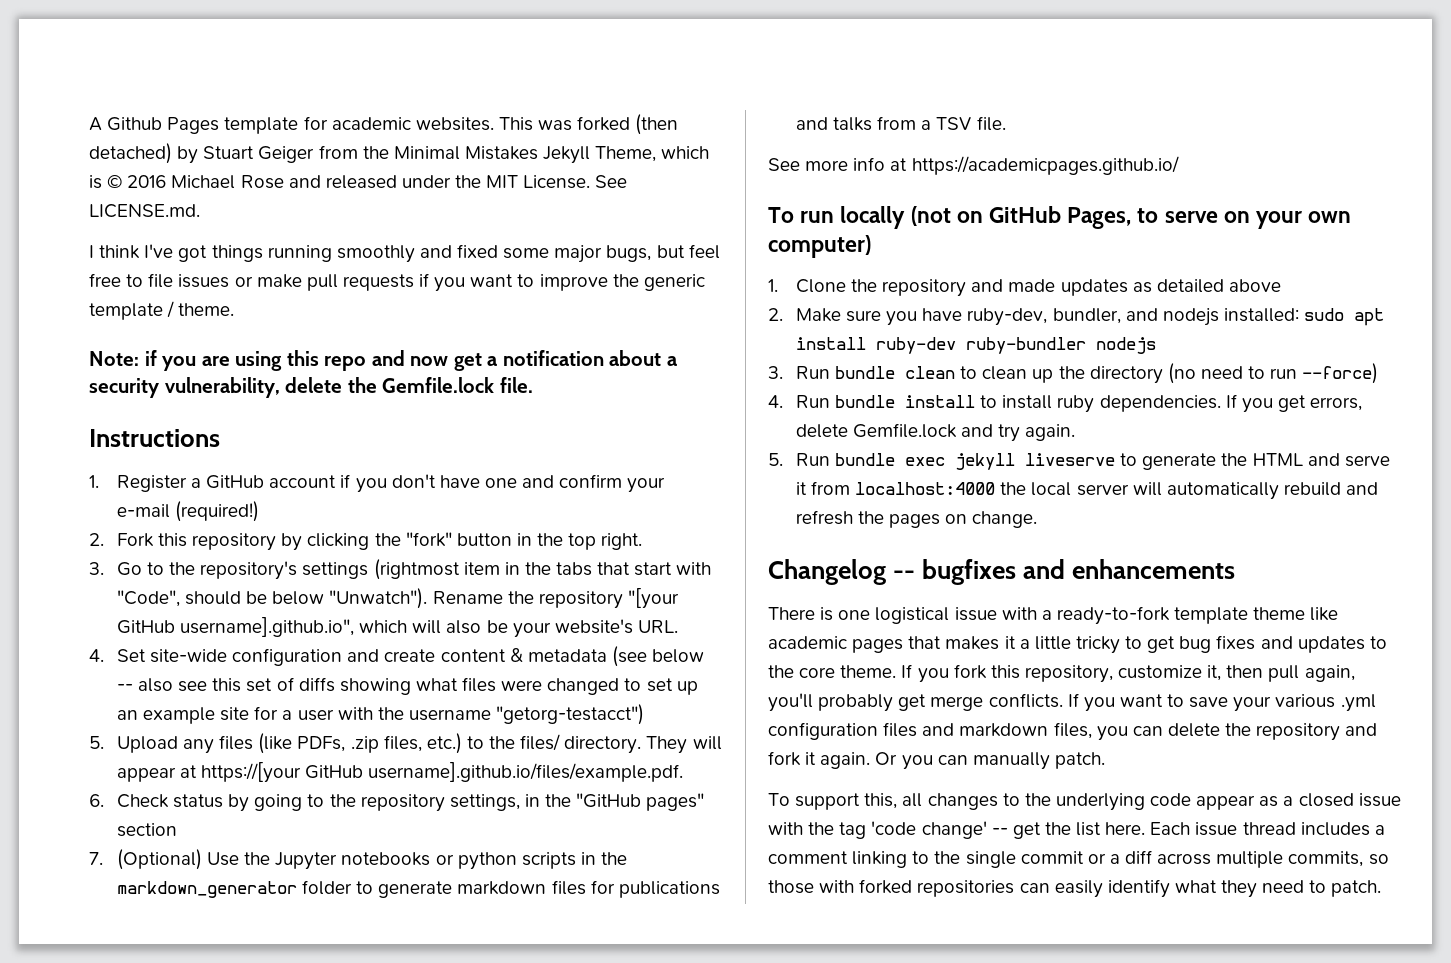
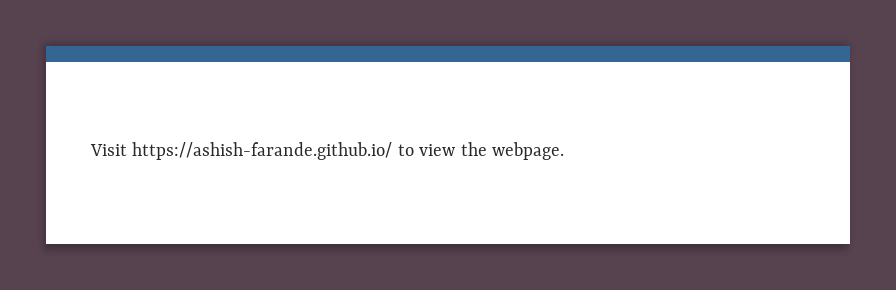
- A Github Pages template for academic websites. This was forked (then detached) by Stuart Geiger from the Minimal Mistakes Jekyll Theme, which is © 2016 Michael Rose and released under the MIT License. See LICENSE.md.
- I think I've got things running smoothly and fixed some major bugs, but feel free to file issues or make pull requests if you want to improve the generic template / theme.
- Note: if you are using this repo and now get a notification about a security vulnerability, delete the Gemfile.lock file.
- Instructions
- 1. Register a GitHub account if you don't have one and confirm your e-mail (required!)
- 2. Fork this repository by clicking the "fork" button in the top right.
- 3. Go to the repository's settings (rightmost item in the tabs that start with "Code", should be below "Unwatch"). Rename the repository "[your GitHub username].github.io", which will also be your website's URL.
- 4. Set site-wide configuration and create content & metadata (see below -- also see this set of diffs showing what files were changed to set up an example site for a user with the username "getorg-testacct")
- 5. Upload any files (like PDFs, .zip files, etc.) to the files/ directory. They will appear at https://[your GitHub username].github.io/files/example.pdf.
- 6. Check status by going to the repository settings, in the "GitHub pages" section
- 7. (Optional) Use the Jupyter notebooks or python scripts in the markdown_generator folder to generate markdown files for publications and talks from a TSV file.
- See more info at https://academicpages.github.io/
- To run locally (not on GitHub Pages, to serve on your own computer)
- 1. Clone the repository and made updates as detailed above
- 2. Make sure you have ruby-dev, bundler, and nodejs installed: sudo apt install ruby-dev ruby-bundler nodejs
- 3. Run bundle clean to clean up the directory (no need to run --force)
- 4. Run bundle install to install ruby dependencies. If you get errors, delete Gemfile.lock and try again.
- 5. Run bundle exec jekyll liveserve to generate the HTML and serve it from localhost:4000 the local server will automatically rebuild and refresh the pages on change.
- Changelog -- bugfixes and enhancements
- There is one logistical issue with a ready-to-fork template theme like academic pages that makes it a little tricky to get bug fixes and updates to the core theme. If you fork this repository, customize it, then pull again, you'll probably get merge conflicts. If you want to save your various .yml configuration files and markdown files, you can delete the repository and fork it again. Or you can manually patch.
- To support this, all changes to the underlying code appear as a closed issue with the tag 'code change' -- get the list here. Each issue thread includes a comment linking to the single commit or a diff across multiple commits, so those with forked repositories can easily identify what they need to patch.
+ Visit https://ashish-farande.github.io/ to view the webpage.

